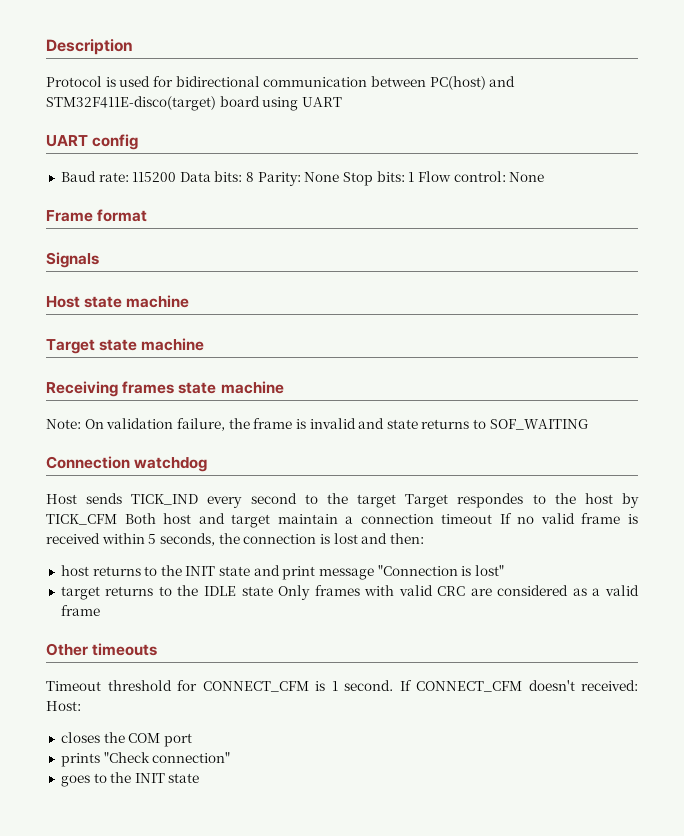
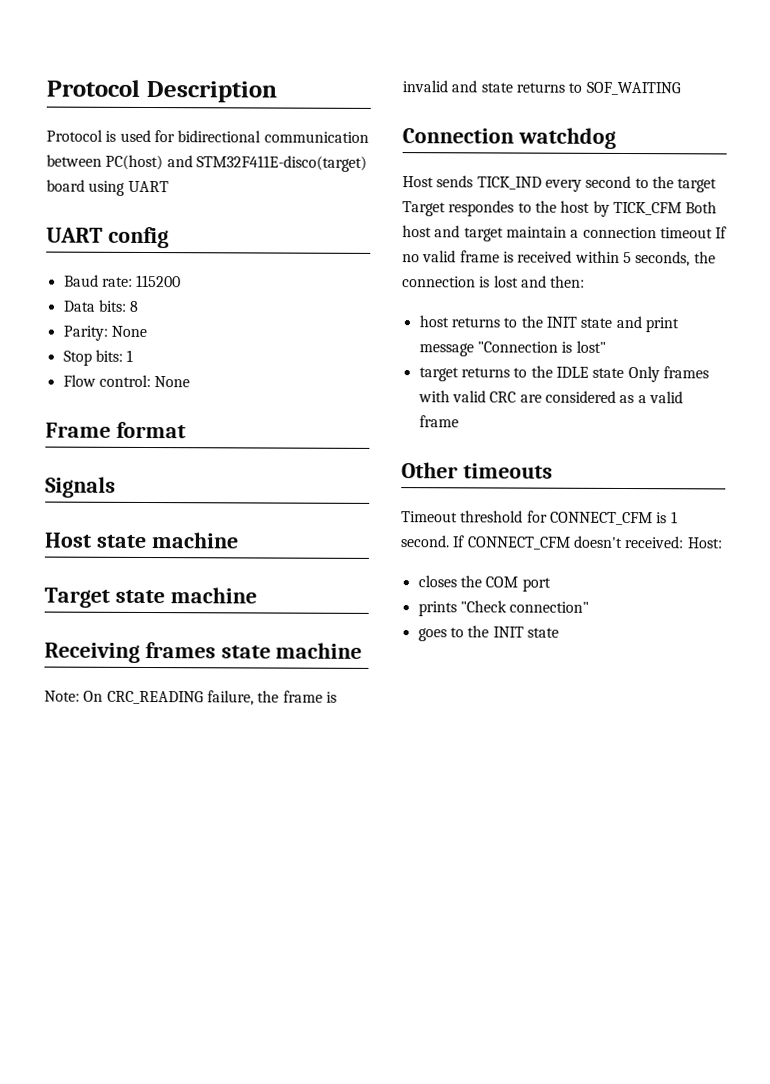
- Description
+ Protocol Description
- Baud rate: 115200 Data bits: 8 Parity: None Stop bits: 1 Flow control: None
+ Baud rate: 115200
+ Data bits: 8
+ Parity: None
+ Stop bits: 1
+ Flow control: None
- Note: On validation failure, the frame is invalid and state returns to SOF_WAITING
+ Note: On CRC_READING failure, the frame is invalid and state returns to SOF_WAITING

